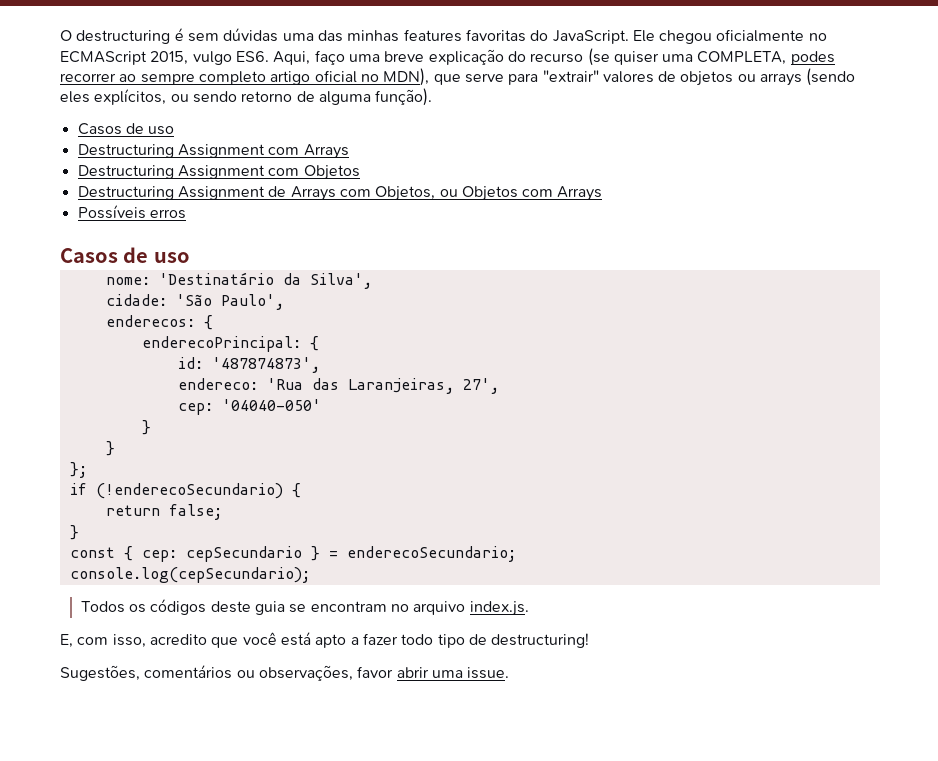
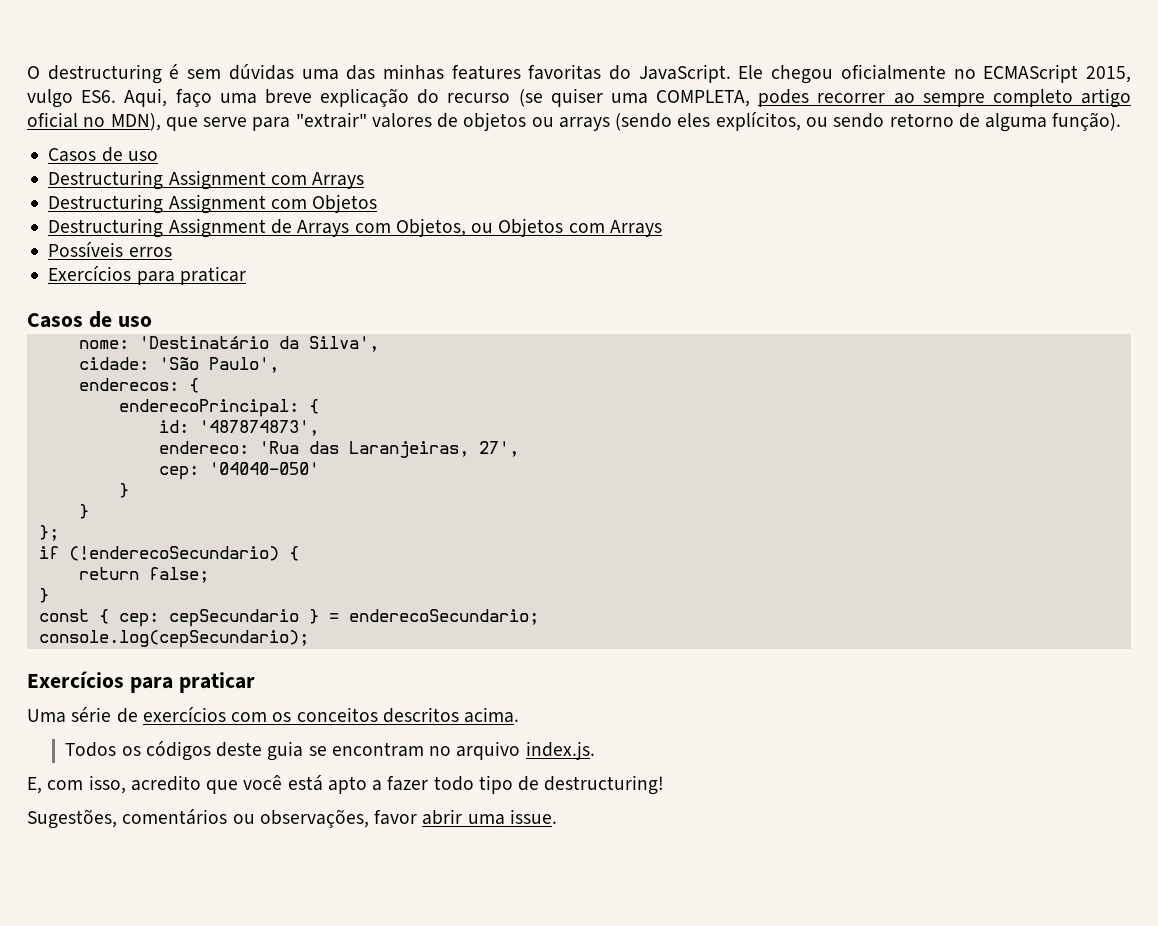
  Possíveis erros
+ Exercícios para praticar
  console.log(cepSecundario);
+ Exercícios para praticar
+ Uma série de exercícios com os conceitos descritos acima.

